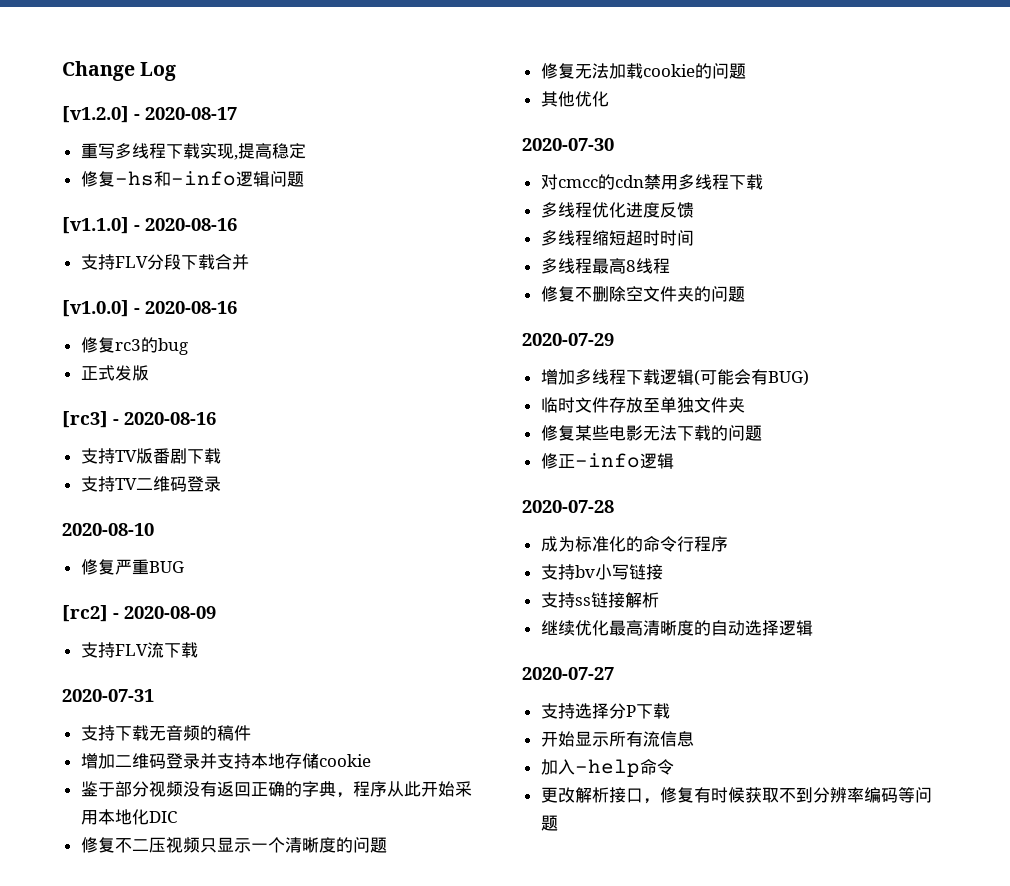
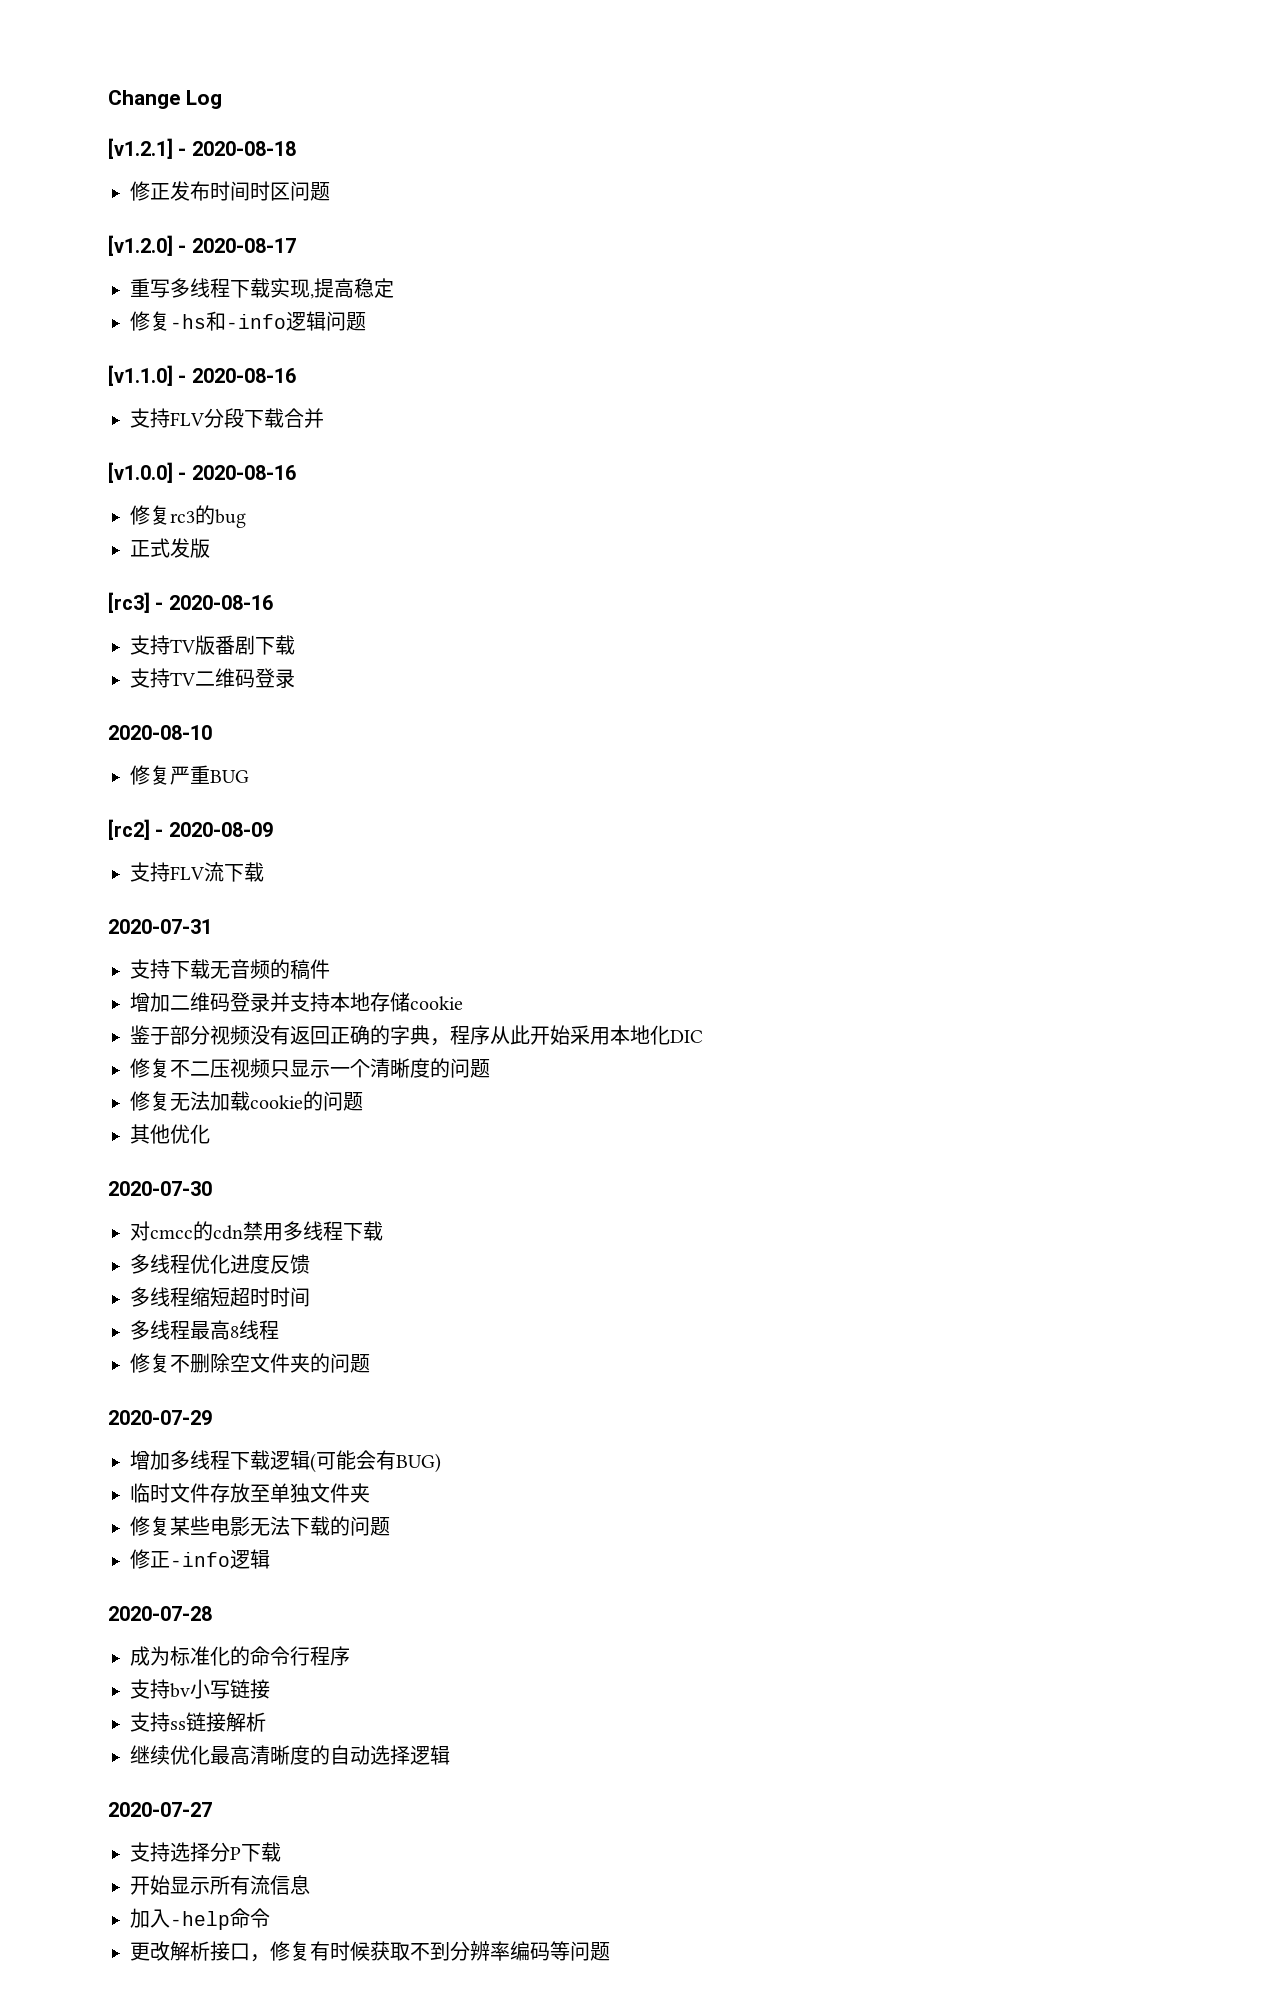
+ [v1.2.1] - 2020-08-18
+ 修正发布时间时区问题

